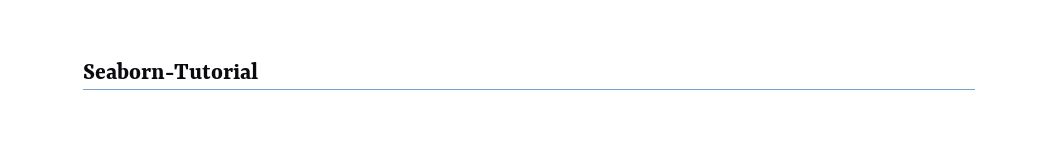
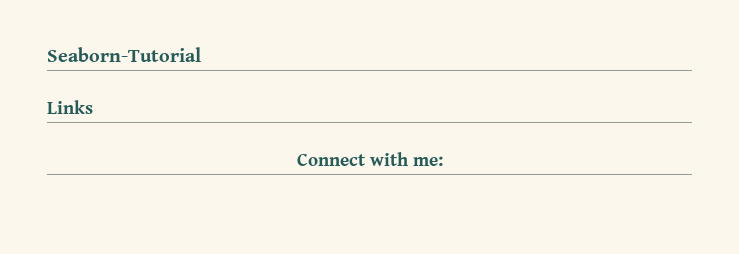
+ Links
+ Connect with me:

